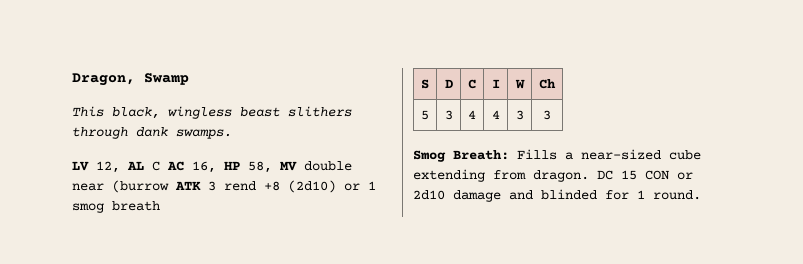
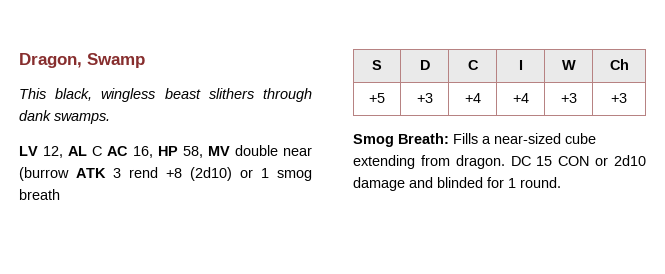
- 5 | 3 | 4 | 4 | 3 | 3
+ +5 | +3 | +4 | +4 | +3 | +3

